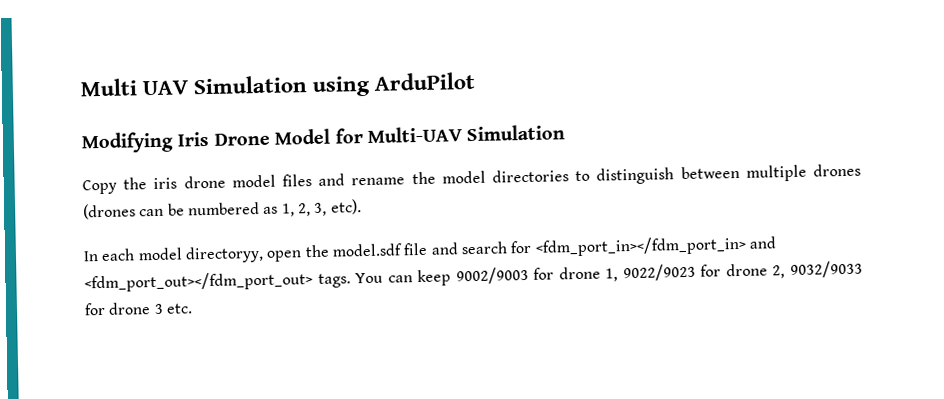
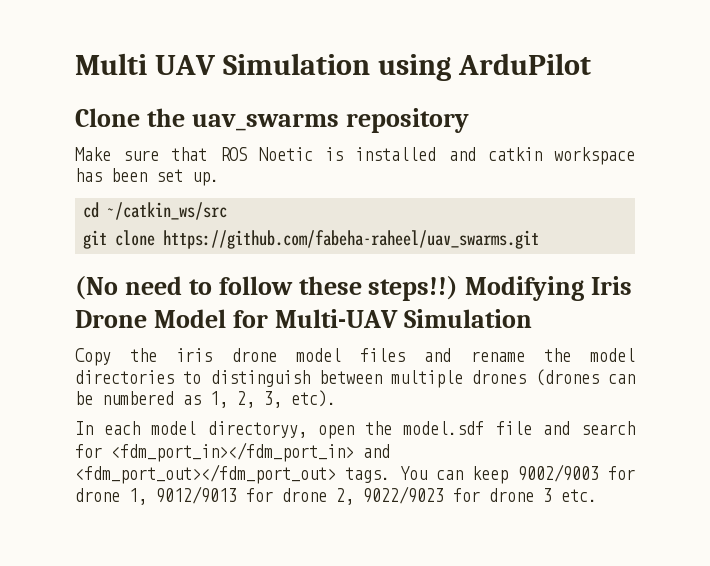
+ Clone the uav_swarms repository
+ Make sure that ROS Noetic is installed and catkin workspace has been set up.
+ cd ~/catkin_ws/src
+ git clone https://github.com/fabeha-raheel/uav_swarms.git
+ (No need to follow these steps!!)
- You can keep 9002/9003 for drone 1, 9022/9023 for drone 2, 9032/9033 for drone 3 etc.
+ You can keep 9002/9003 for drone 1, 9012/9013 for drone 2, 9022/9023 for drone 3 etc.

